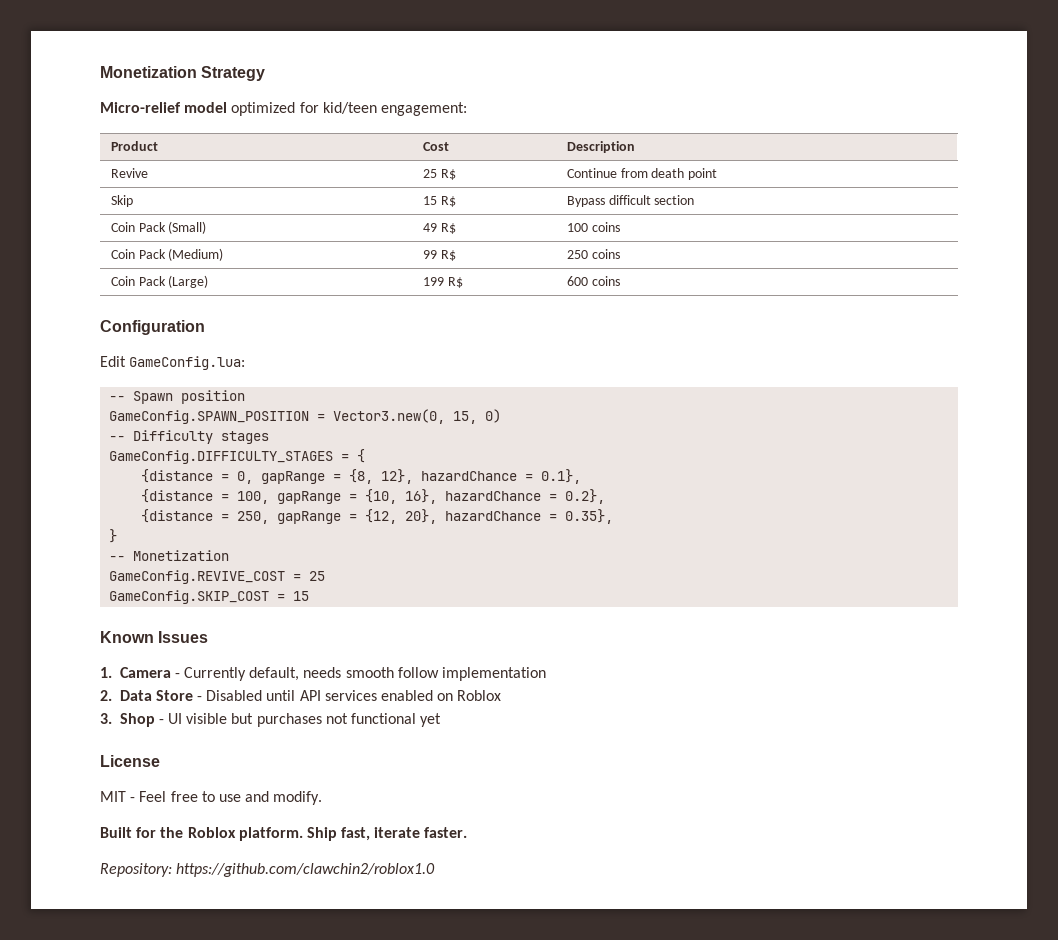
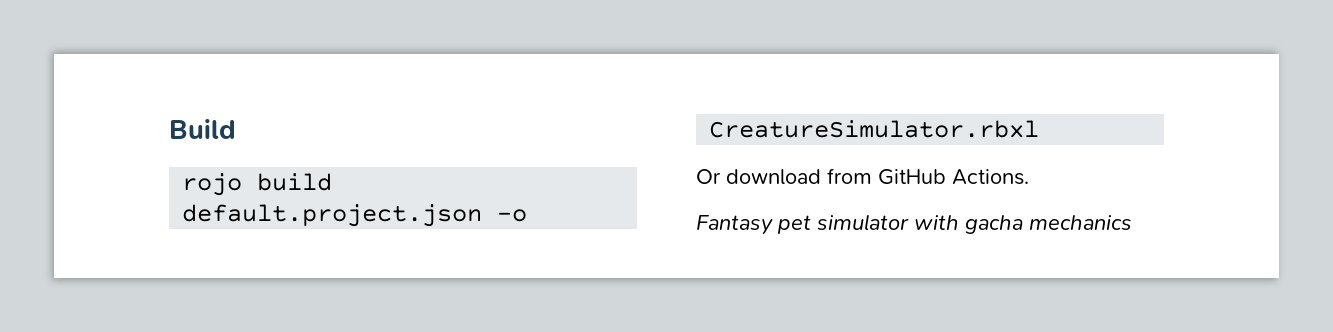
- Monetization Strategy
- Micro-relief model optimized for kid/teen engagement:
- Product | Cost | Description
- Revive | 25 R$ | Continue from death point
- Skip | 15 R$ | Bypass difficult section
- Coin Pack (Small) | 49 R$ | 100 coins
- Coin Pack (Medium) | 99 R$ | 250 coins
- Coin Pack (Large) | 199 R$ | 600 coins
- Configuration
- Edit GameConfig.lua:
- -- Spawn position
- GameConfig.SPAWN_POSITION = Vector3.new(0, 15, 0)
- -- Difficulty stages
- GameConfig.DIFFICULTY_STAGES = {
- {distance = 0, gapRange = {8, 12}, hazardChance = 0.1},
- {distance = 100, gapRange = {10, 16}, hazardChance = 0.2},
- {distance = 250, gapRange = {12, 20}, hazardChance = 0.35},
- }
- -- Monetization
- GameConfig.REVIVE_COST = 25
- GameConfig.SKIP_COST = 15
- Known Issues
- 1. Camera - Currently default, needs smooth follow implementation
- 2. Data Store - Disabled until API services enabled on Roblox
- 3. Shop - UI visible but purchases not functional yet
- License
- MIT - Feel free to use and modify.
- Built for the Roblox platform. Ship fast, iterate faster.
- Repository: https://github.com/clawchin2/roblox1.0
+ Build
+ rojo build default.project.json -o CreatureSimulator.rbxl
+ Or download from GitHub Actions.
+ Fantasy pet simulator with gacha mechanics

